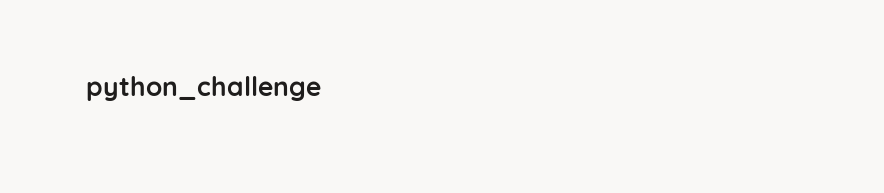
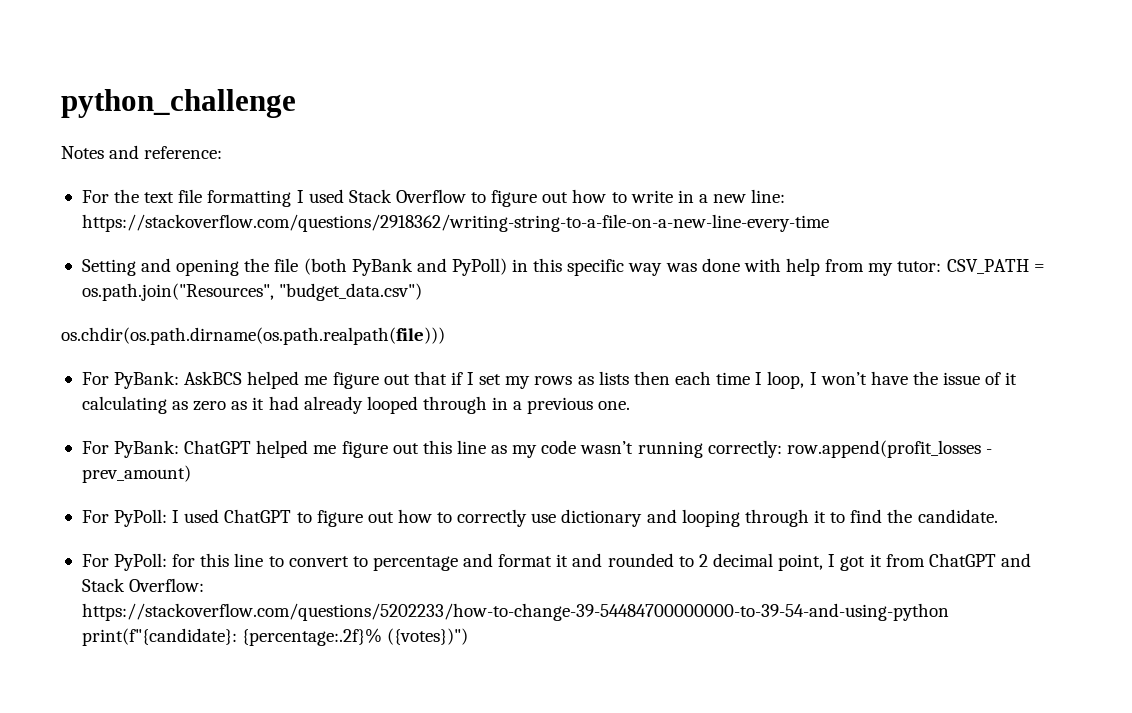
+ Notes and reference:
+ For the text file formatting I used Stack Overflow to figure out how to write in a new line: https://stackoverflow.com/questions/2918362/writing-string-to-a-file-on-a-new-line-every-time
+ Setting and opening the file (both PyBank and PyPoll) in this specific way was done with help from my tutor: CSV_PATH = os.path.join("Resources", "budget_data.csv")
+ os.chdir(os.path.dirname(os.path.realpath(file)))
+ For PyBank: AskBCS helped me figure out that if I set my rows as lists then each time I loop, I won’t have the issue of it calculating as zero as it had already looped through in a previous one.
+ For PyBank: ChatGPT helped me figure out this line as my code wasn’t running correctly: row.append(profit_losses - prev_amount)
+ For PyPoll: I used ChatGPT to figure out how to correctly use dictionary and looping through it to find the candidate.
+ For PyPoll: for this line to convert to percentage and format it and rounded to 2 decimal point, I got it from ChatGPT and Stack Overflow: https://stackoverflow.com/questions/5202233/how-to-change-39-54484700000000-to-39-54-and-using-python print(f"{candidate}: {percentage:.2f}% ({votes})")

